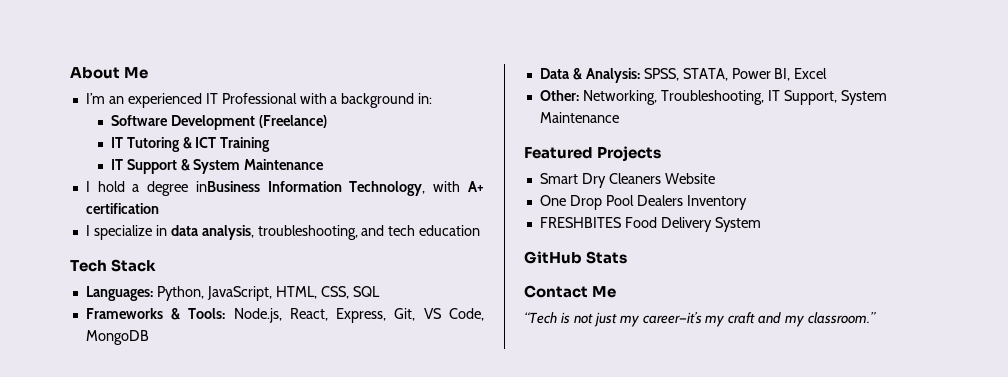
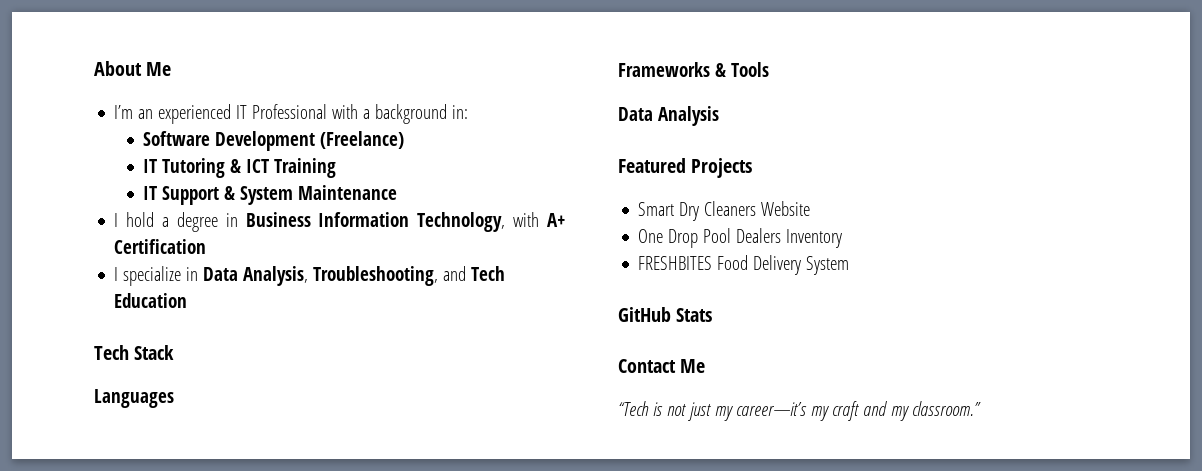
- I hold a degree inBusiness Information Technology, with A+ certification
+ I hold a degree in Business Information Technology, with A+ Certification
- I specialize in data analysis, troubleshooting, and tech education
+ I specialize in Data Analysis, Troubleshooting, and Tech Education
  Tech Stack
- Languages: Python, JavaScript, HTML, CSS, SQL
- Frameworks & Tools: Node.js, React, Express, Git, VS Code, MongoDB
- Data & Analysis: SPSS, STATA, Power BI, Excel
- Other: Networking, Troubleshooting, IT Support, System Maintenance
+ Languages
+ Frameworks & Tools
+ Data Analysis

